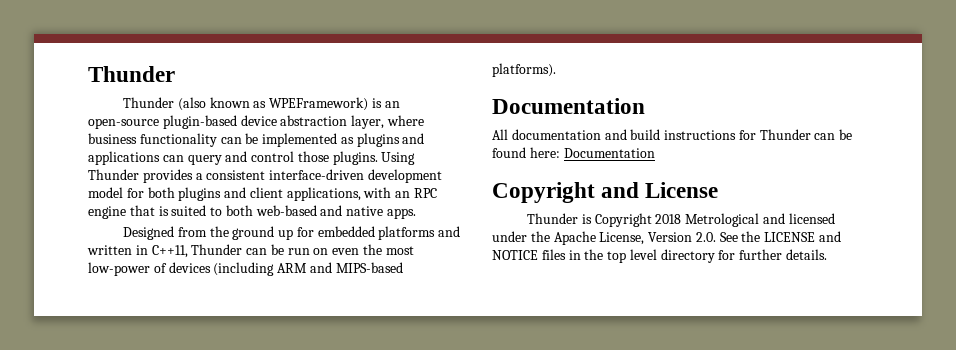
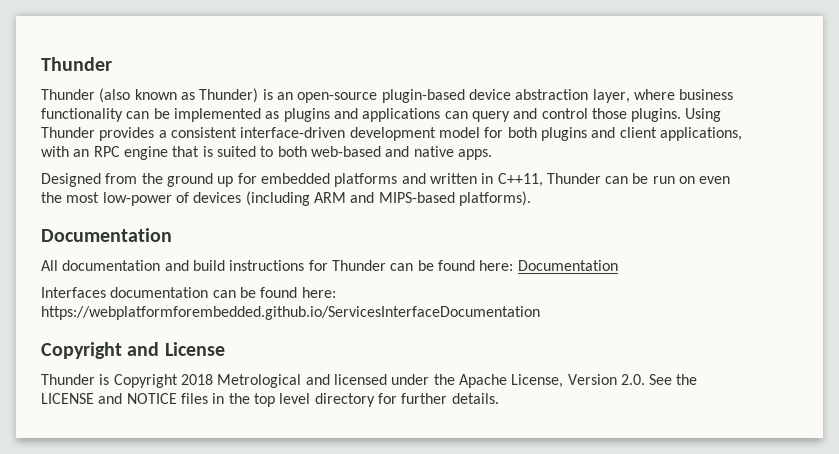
- Thunder (also known as WPEFramework) is an open-source plugin-based device abstraction layer, where business functionality can be implemented as plugins and applications can query and control those plugins.
+ Thunder (also known as Thunder) is an open-source plugin-based device abstraction layer, where business functionality can be implemented as plugins and applications can query and control those plugins.
+ Interfaces documentation can be found here: https://webplatformforembedded.github.io/ServicesInterfaceDocumentation

